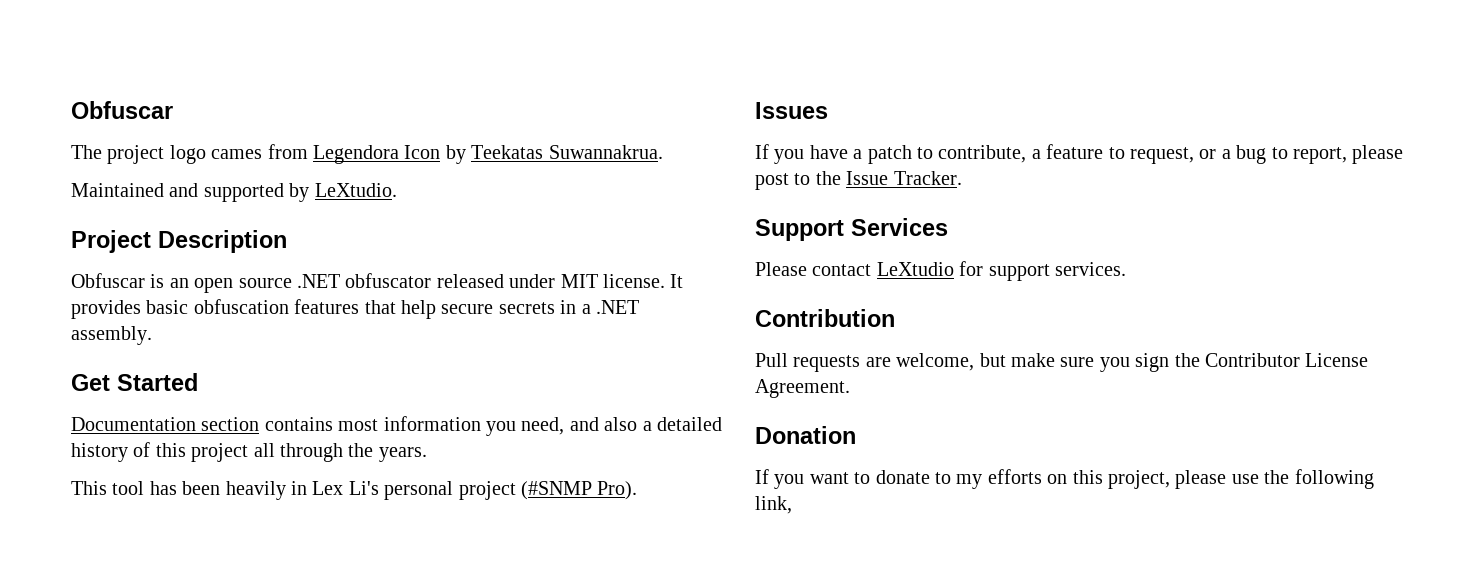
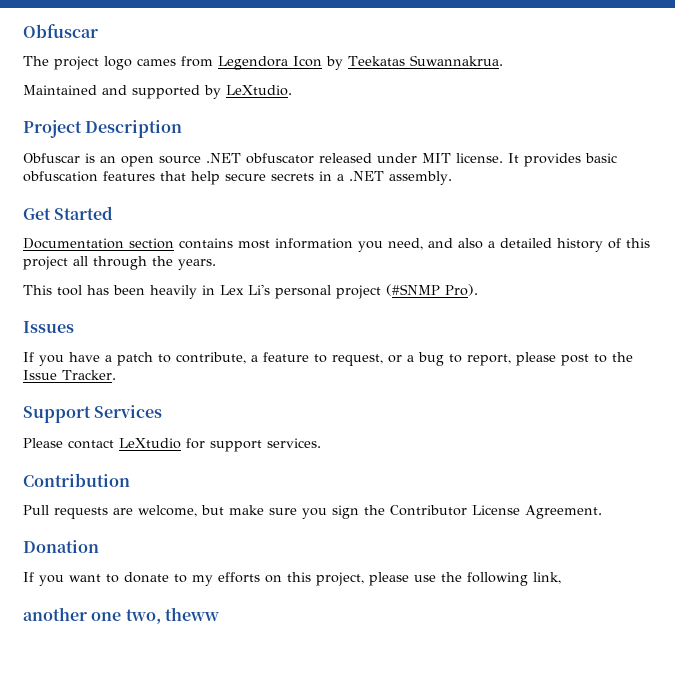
+ another one two, theww

